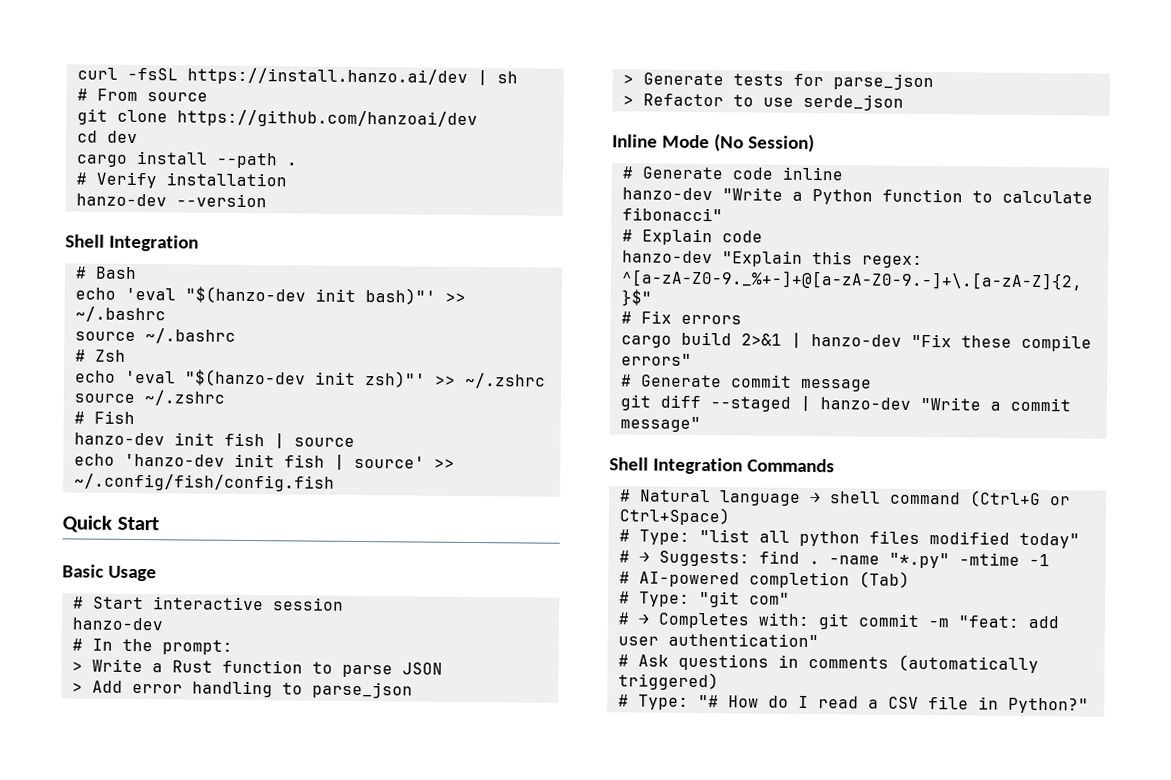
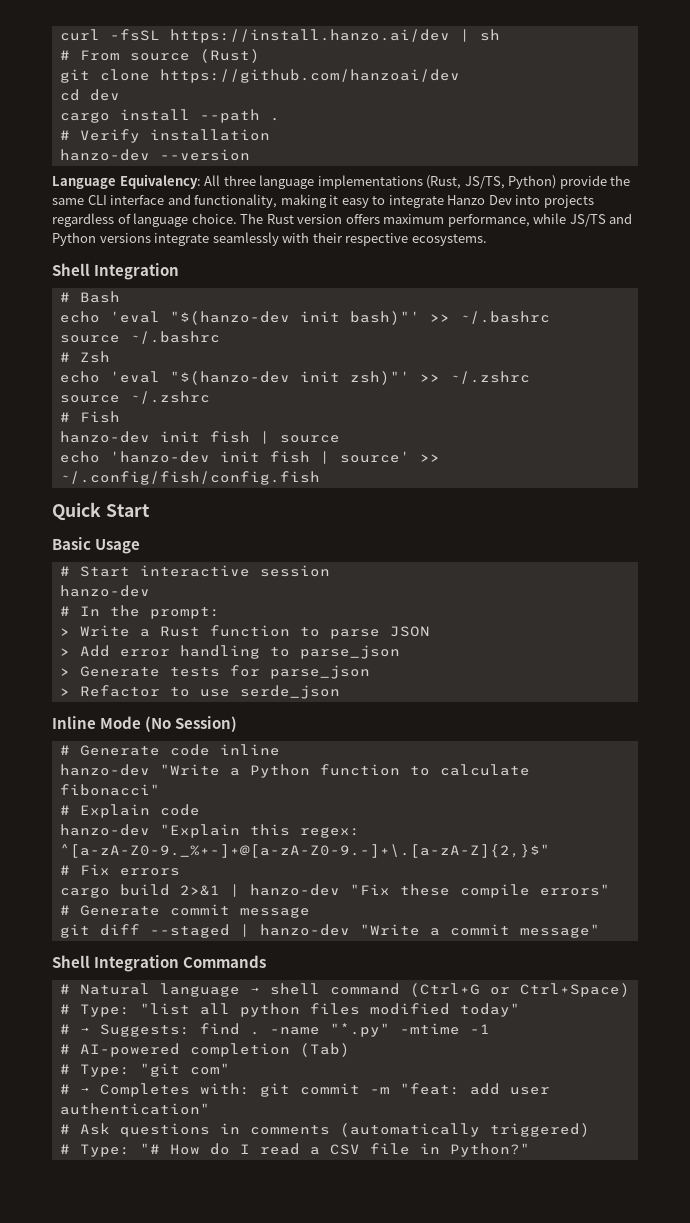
- # From source
+ # From source (Rust)
+ Language Equivalency: All three language implementations (Rust, JS/TS, Python) provide the same CLI interface and functionality, making it easy to integrate Hanzo Dev into projects regardless of language choice. The Rust version offers maximum performance, while JS/TS and Python versions integrate seamlessly with their respective ecosystems.

